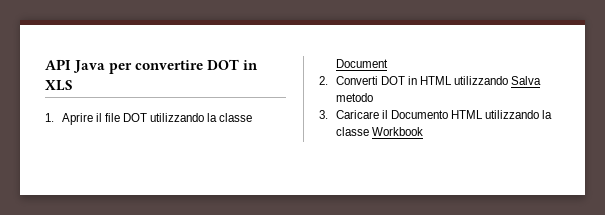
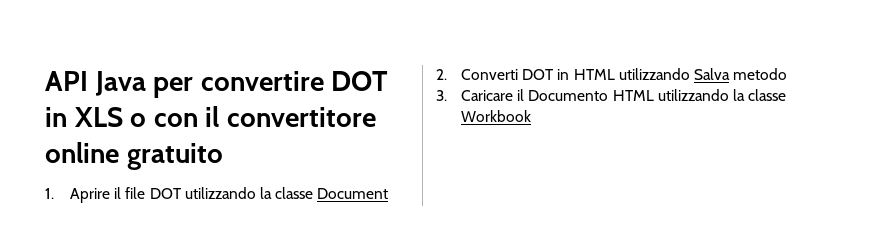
- API Java per convertire DOT in XLS
+ API Java per convertire DOT in XLS o con il convertitore online gratuito

